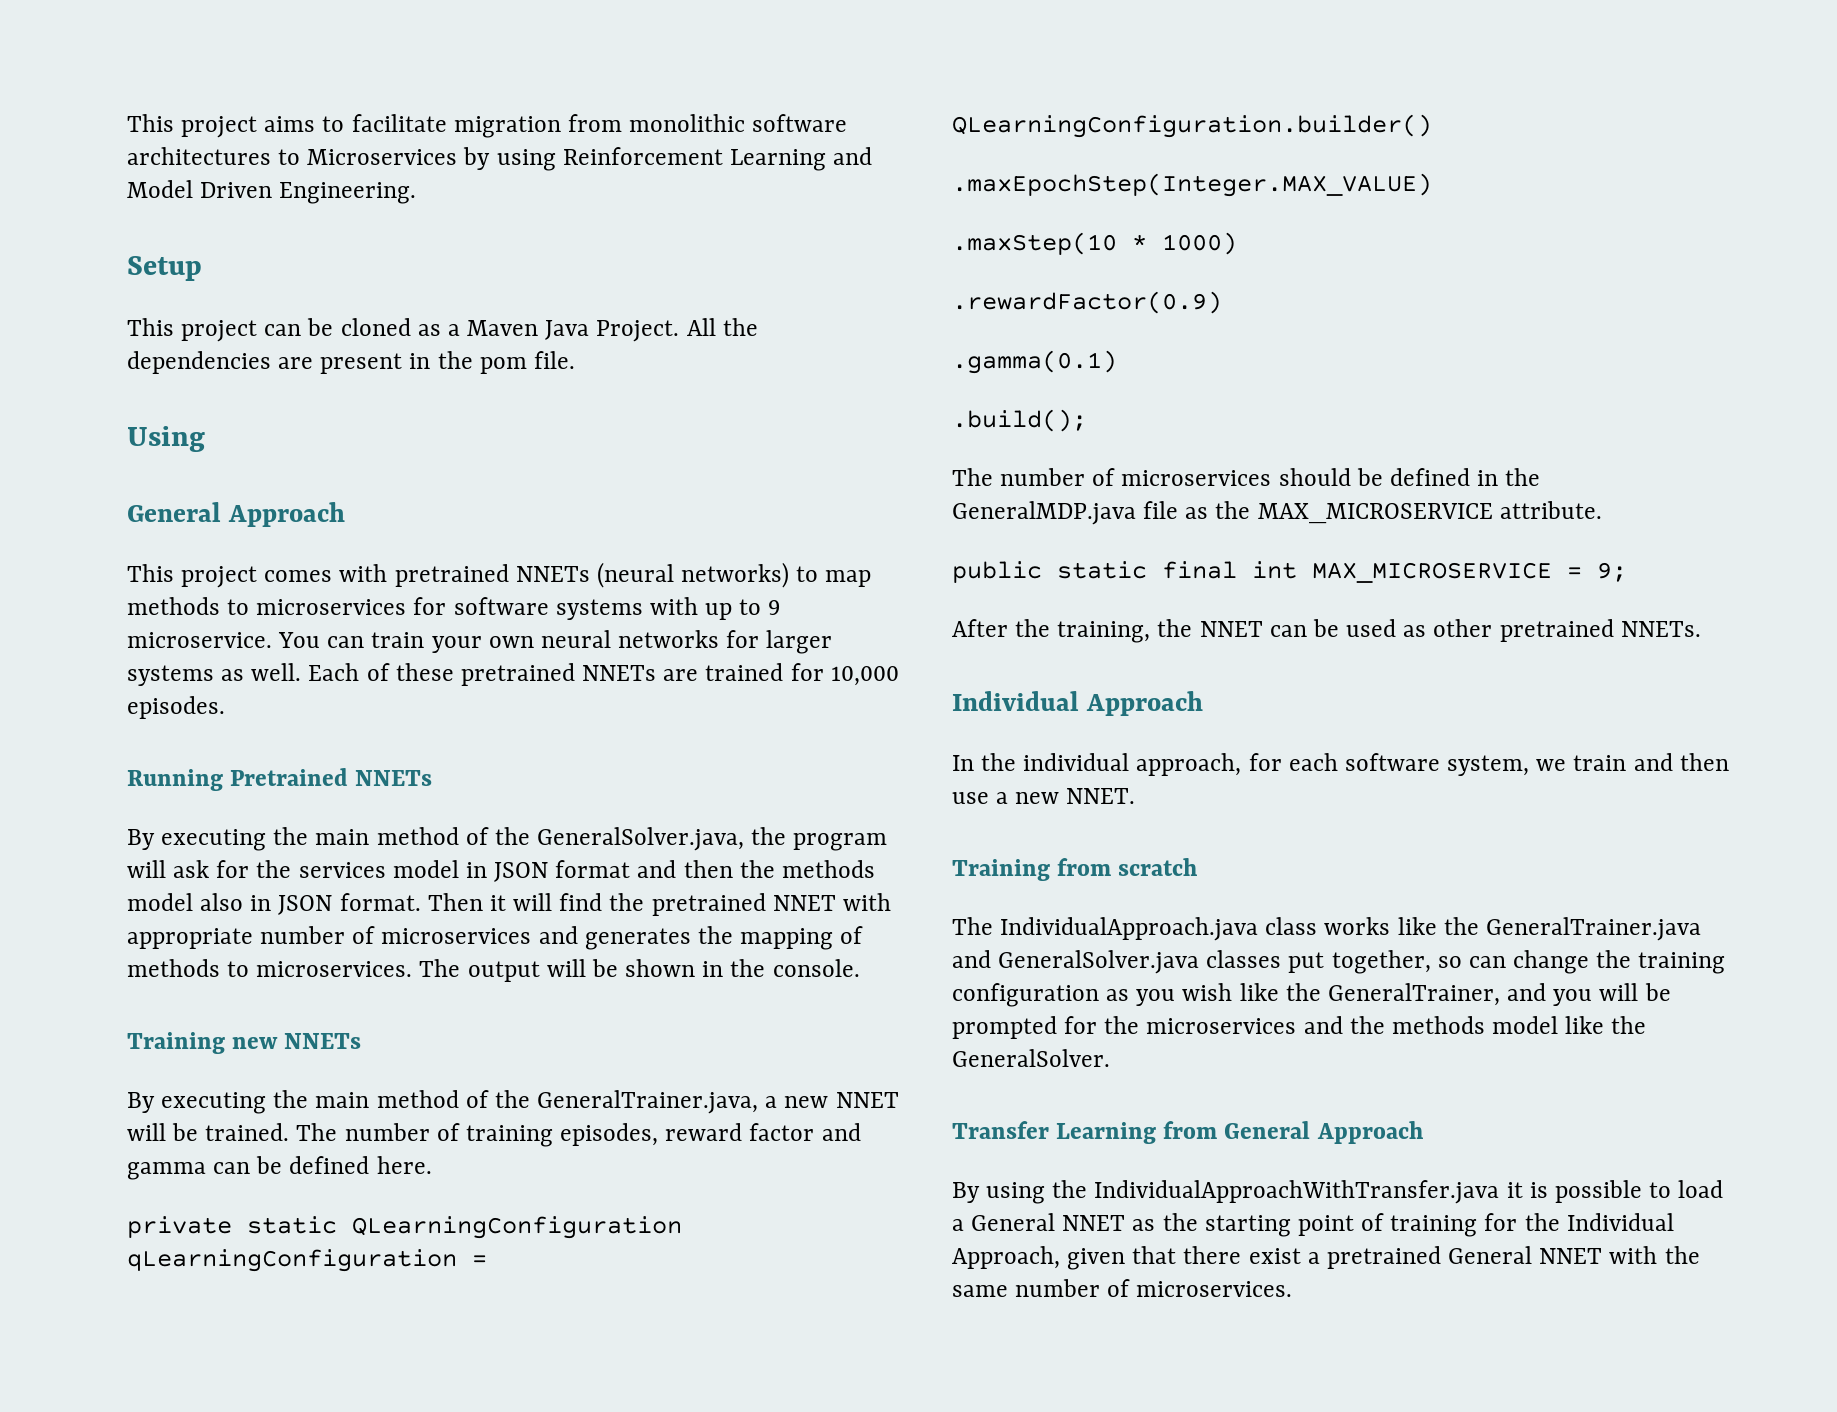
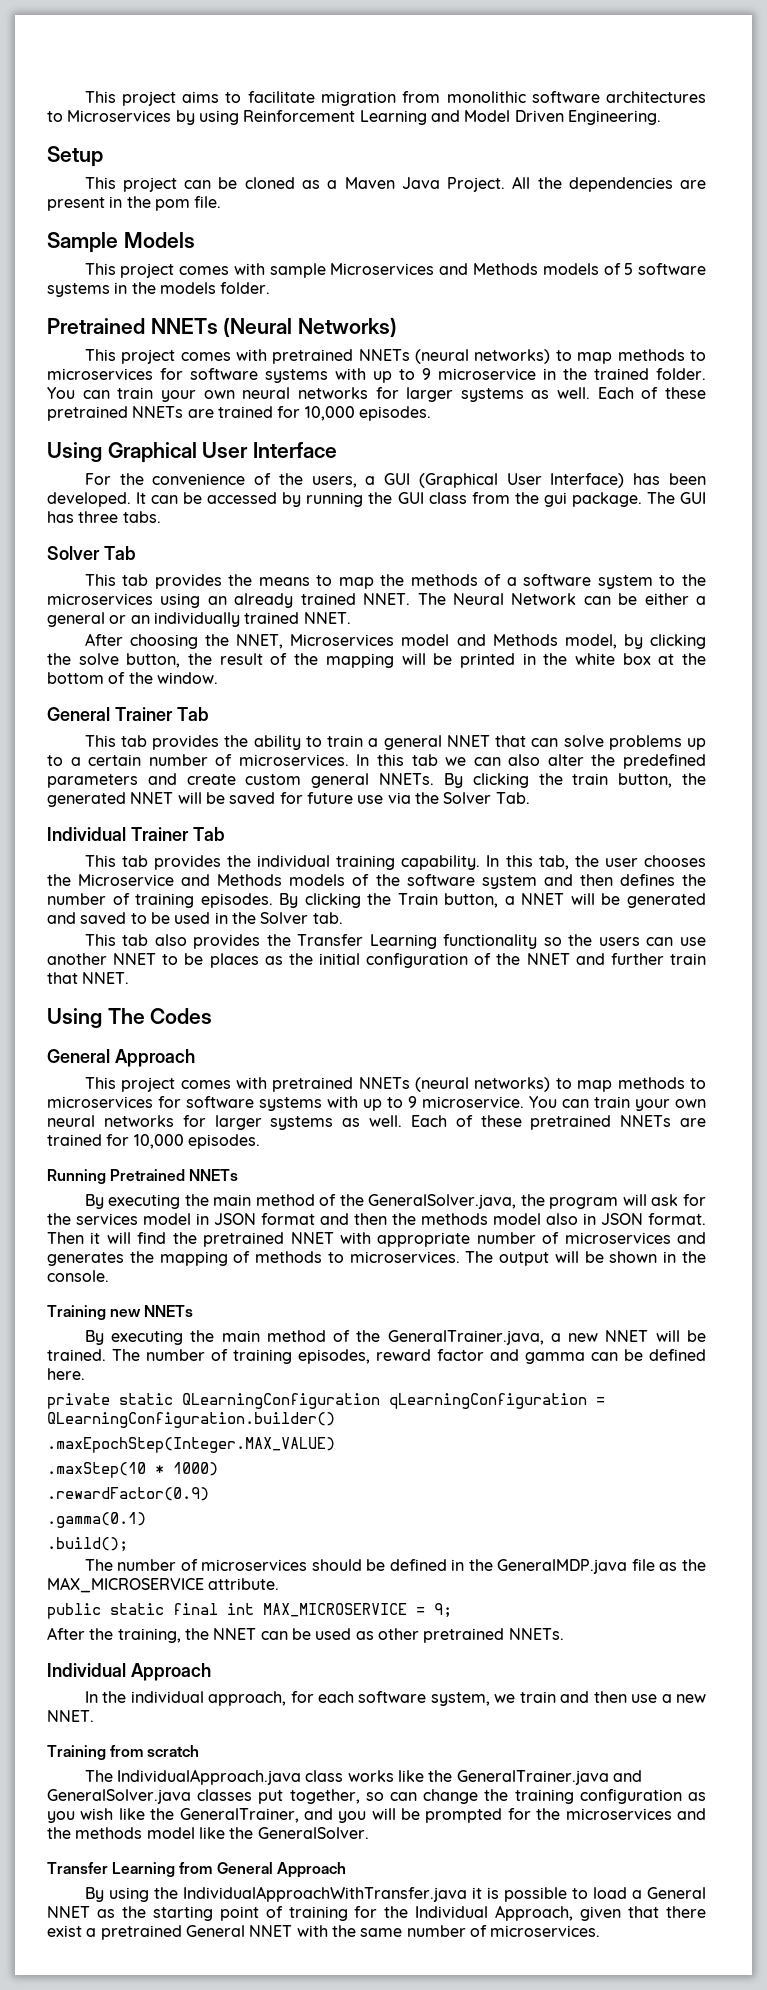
- Using
+ Sample Models
+ This project comes with sample Microservices and Methods models of 5 software systems in the models folder.
+ Pretrained NNETs (Neural Networks)
+ This project comes with pretrained NNETs (neural networks) to map methods to microservices for software systems with up to 9 microservice in the trained folder. You can train your own neural networks for larger systems as well. Each of these pretrained NNETs are trained for 10,000 episodes.
+ Using Graphical User Interface
+ For the convenience of the users, a GUI (Graphical User Interface) has been developed. It can be accessed by running the GUI class from the gui package. The GUI has three tabs.
+ Solver Tab
+ This tab provides the means to map the methods of a software system to the microservices using an already trained NNET. The Neural Network can be either a general or an individually trained NNET.
+ After choosing the NNET, Microservices model and Methods model, by clicking the solve button, the result of the mapping will be printed in the white box at the bottom of the window.
+ General Trainer Tab
+ This tab provides the ability to train a general NNET that can solve problems up to a certain number of microservices. In this tab we can also alter the predefined parameters and create custom general NNETs. By clicking the train button, the generated NNET will be saved for future use via the Solver Tab.
+ Individual Trainer Tab
+ This tab provides the individual training capability. In this tab, the user chooses the Microservice and Methods models of the software system and then defines the number of training episodes. By clicking the Train button, a NNET will be generated and saved to be used in the Solver tab.
+ This tab also provides the Transfer Learning functionality so the users can use another NNET to be places as the initial configuration of the NNET and further train that NNET.
+ Using The Codes

